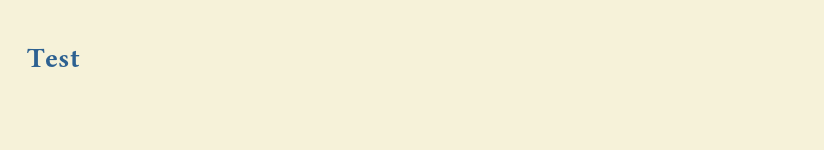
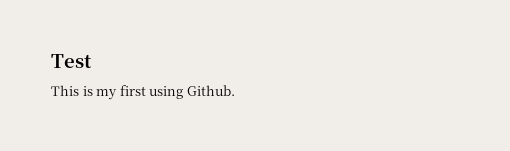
+ This is my first using Github.

